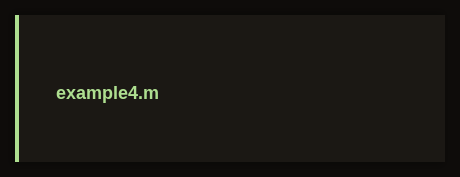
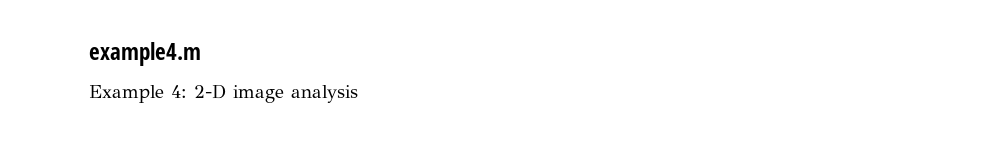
+ Example 4: 2-D image analysis

